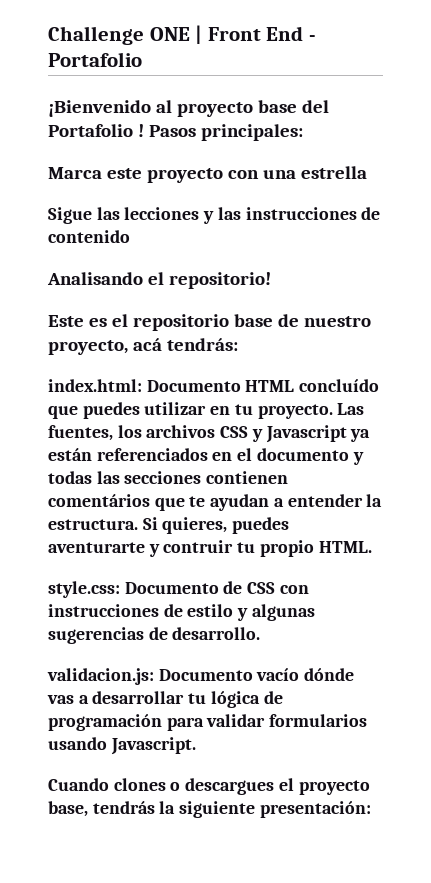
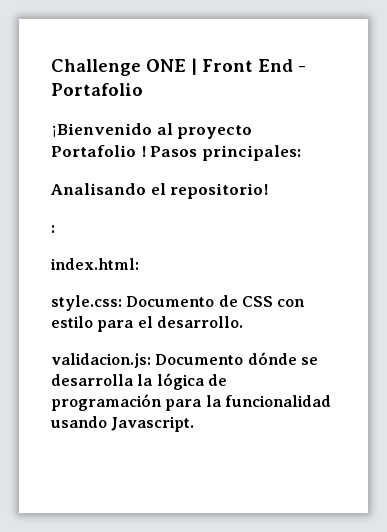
- ¡Bienvenido al proyecto base del Portafolio !
+ ¡Bienvenido al proyecto Portafolio !
- Marca este proyecto con una estrella
- Sigue las lecciones y las instrucciones de contenido
  Analisando el repositorio!
- Este es el repositorio base de nuestro proyecto, acá tendrás:
- index.html: Documento HTML concluído que puedes utilizar en tu proyecto. Las fuentes, los archivos CSS y Javascript ya están referenciados en el documento y todas las secciones contienen comentários que te ayudan a entender la estructura. Si quieres, puedes aventurarte y contruir tu propio HTML.
+ :
+ index.html:
- style.css: Documento de CSS con instrucciones de estilo y algunas sugerencias de desarrollo.
- validacion.js: Documento vacío dónde vas a desarrollar tu lógica de programación para validar formularios usando Javascript.
+ style.css: Documento de CSS con estilo para el desarrollo.
+ validacion.js: Documento dónde se desarrolla la lógica de programación para la funcionalidad usando Javascript.
- Cuando clones o descargues el proyecto base, tendrás la siguiente presentación:

